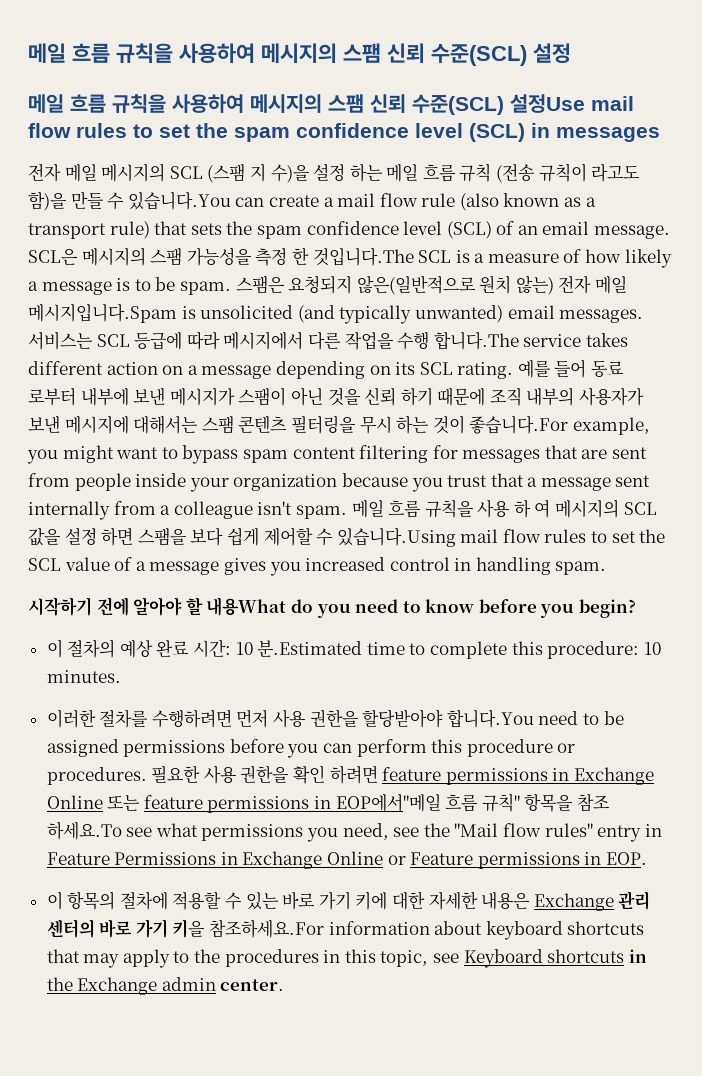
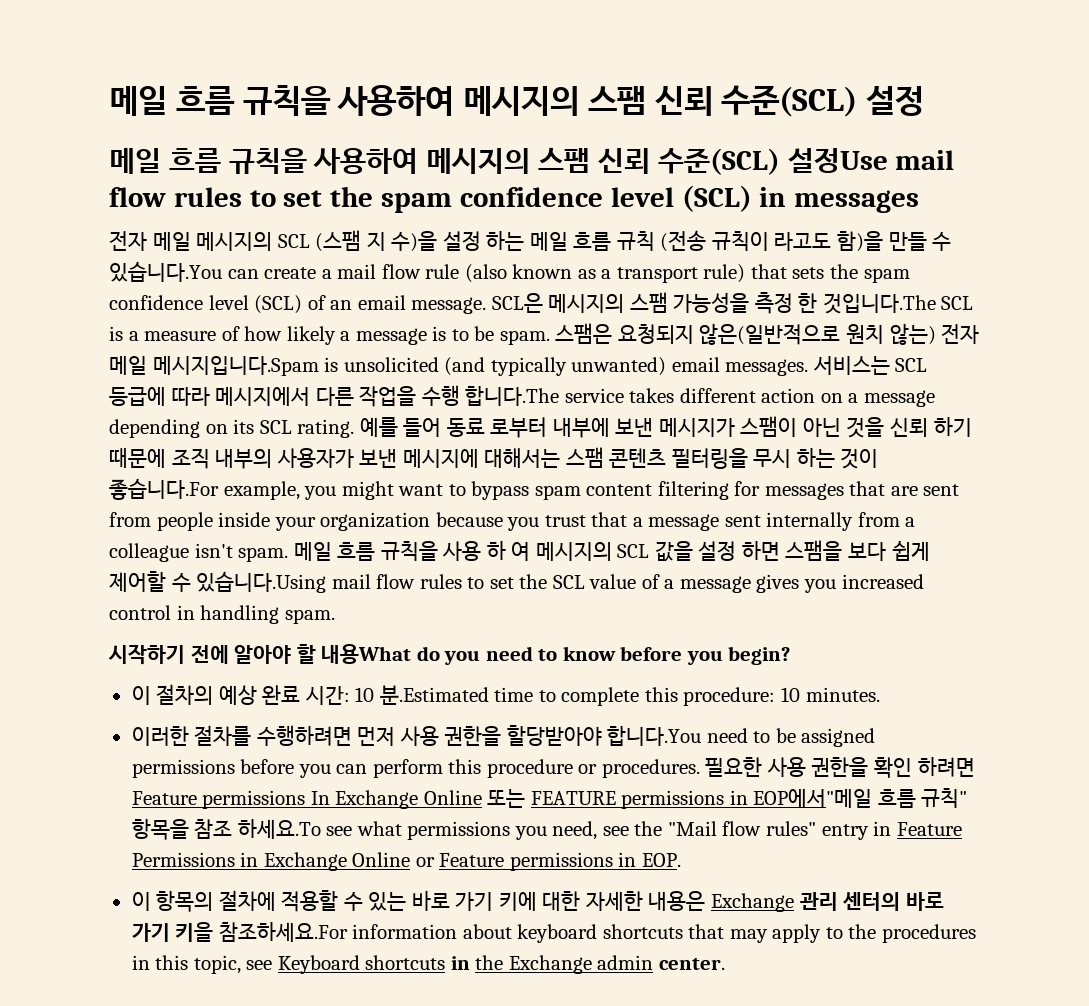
- 필요한 사용 권한을 확인 하려면 feature permissions in Exchange Online 또는 feature permissions in EOP에서"메일 흐름 규칙" 항목을 참조 하세요.To see what permissions you need, see the "Mail flow rules" entry in Feature Permissions in Exchange Online or Feature permissions in EOP.
+ 필요한 사용 권한을 확인 하려면 Feature permissions In Exchange Online 또는 FEATURE permissions in EOP에서"메일 흐름 규칙" 항목을 참조 하세요.To see what permissions you need, see the "Mail flow rules" entry in Feature Permissions in Exchange Online or Feature permissions in EOP.

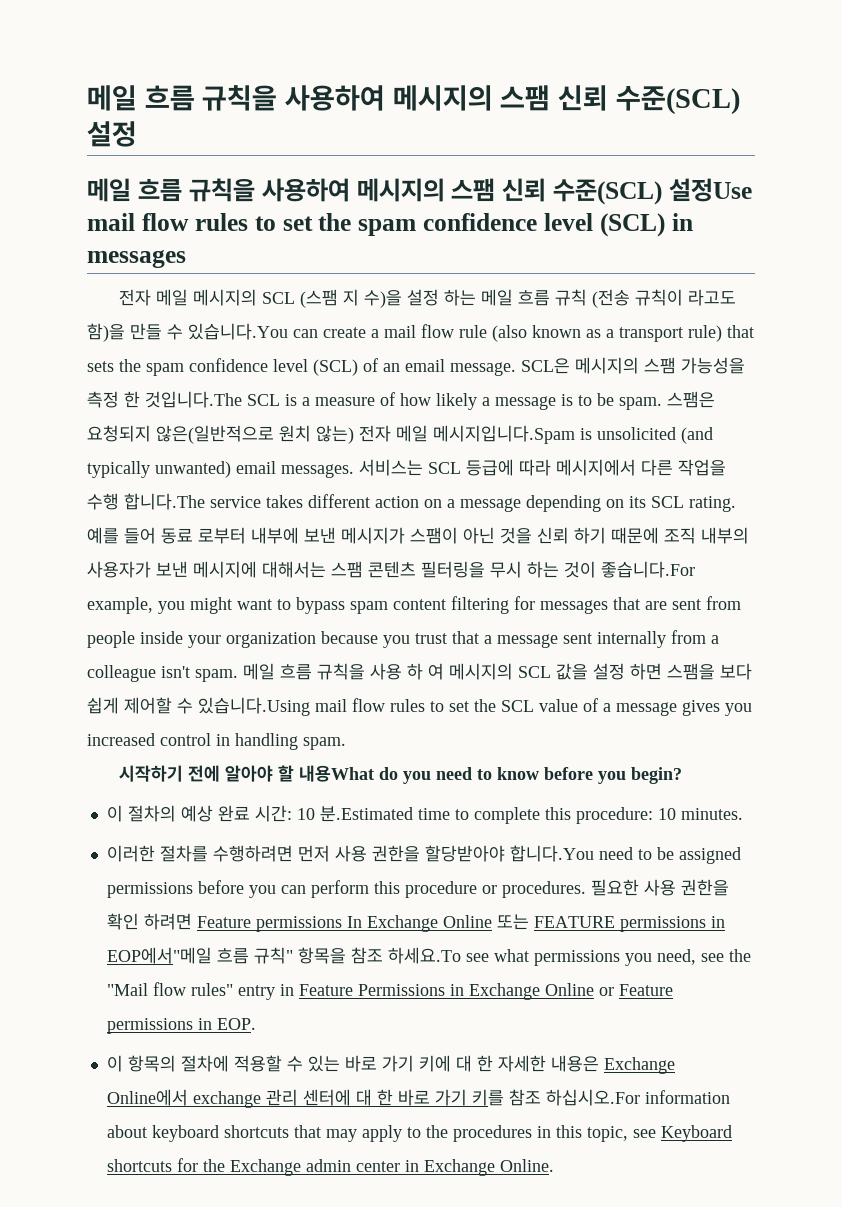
- 이 항목의 절차에 적용할 수 있는 바로 가기 키에 대한 자세한 내용은 Exchange 관리 센터의 바로 가기 키을 참조하세요.For information about keyboard shortcuts that may apply to the procedures in this topic, see Keyboard shortcuts in the Exchange admin center.
+ 이 항목의 절차에 적용할 수 있는 바로 가기 키에 대 한 자세한 내용은 Exchange Online에서 exchange 관리 센터에 대 한 바로 가기 키를 참조 하십시오.For information about keyboard shortcuts that may apply to the procedures in this topic, see Keyboard shortcuts for the Exchange admin center in Exchange Online.

